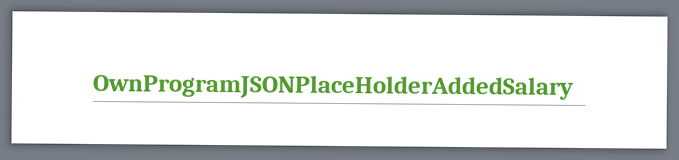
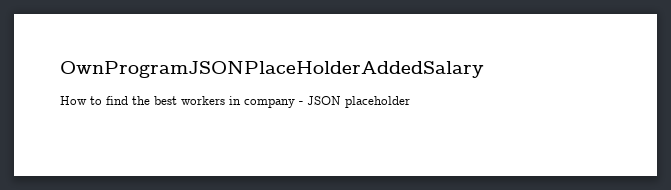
+ How to find the best workers in company - JSON placeholder

